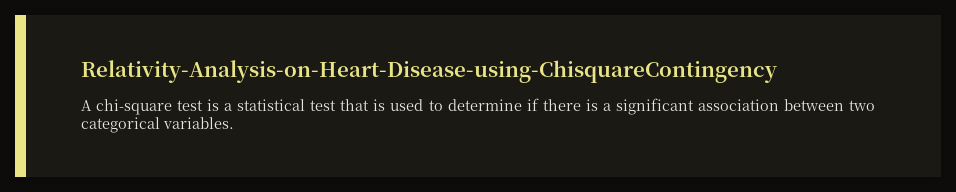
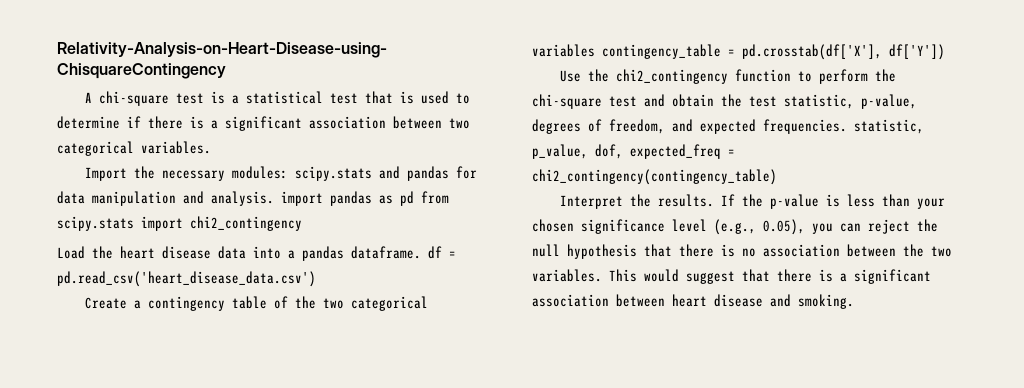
+ Import the necessary modules: scipy.stats and pandas for data manipulation and analysis. import pandas as pd from scipy.stats import chi2_contingency
+ Load the heart disease data into a pandas dataframe. df = pd.read_csv('heart_disease_data.csv')
+ Create a contingency table of the two categorical variables contingency_table = pd.crosstab(df['X'], df['Y'])
+ Use the chi2_contingency function to perform the chi-square test and obtain the test statistic, p-value, degrees of freedom, and expected frequencies. statistic, p_value, dof, expected_freq = chi2_contingency(contingency_table)
+ Interpret the results. If the p-value is less than your chosen significance level (e.g., 0.05), you can reject the null hypothesis that there is no association between the two variables. This would suggest that there is a significant association between heart disease and smoking.

